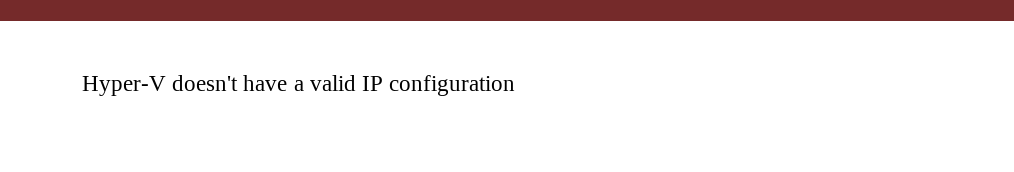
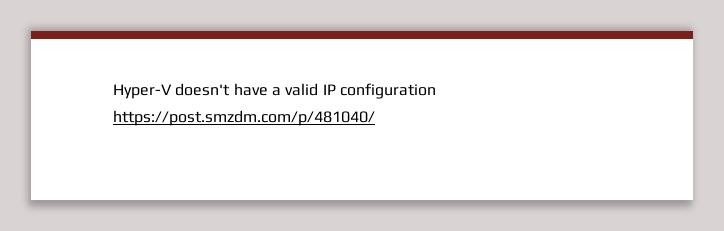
+ https://post.smzdm.com/p/481040/

